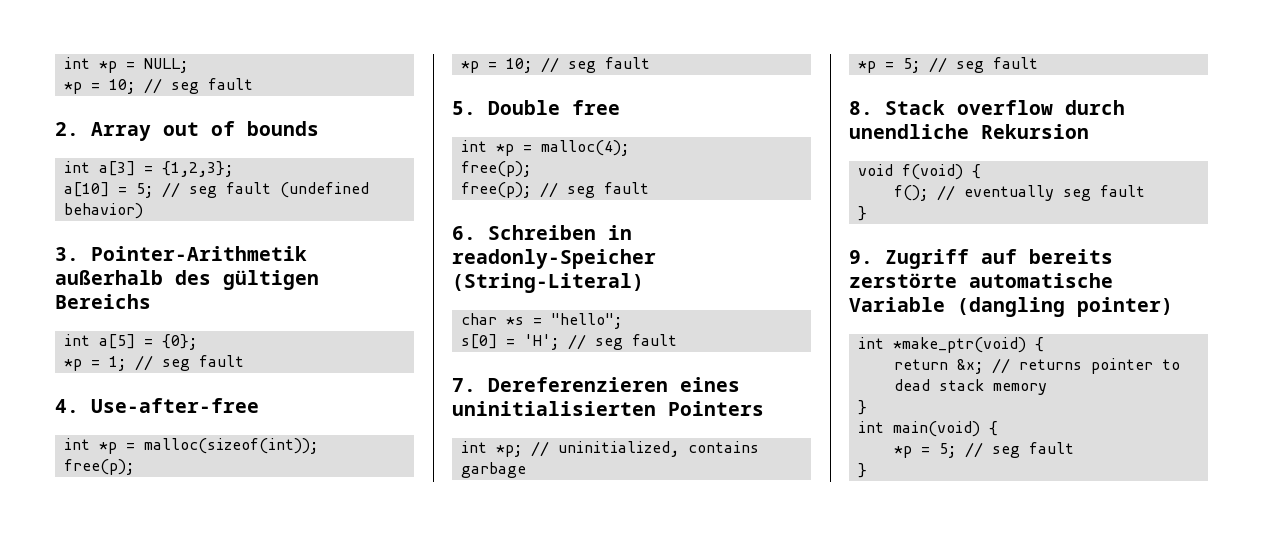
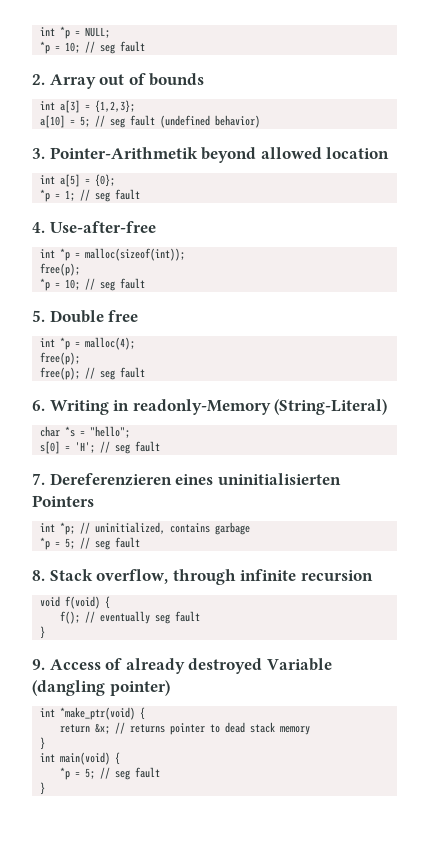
- 3. Pointer-Arithmetik außerhalb des gültigen Bereichs
+ 3. Pointer-Arithmetik beyond allowed location
- 6. Schreiben in readonly-Speicher (String-Literal)
+ 6. Writing in readonly-Memory (String-Literal)
- 8. Stack overflow durch unendliche Rekursion
+ 8. Stack overflow, through infinite recursion
- 9. Zugriff auf bereits zerstörte automatische Variable (dangling pointer)
+ 9. Access of already destroyed Variable (dangling pointer)

